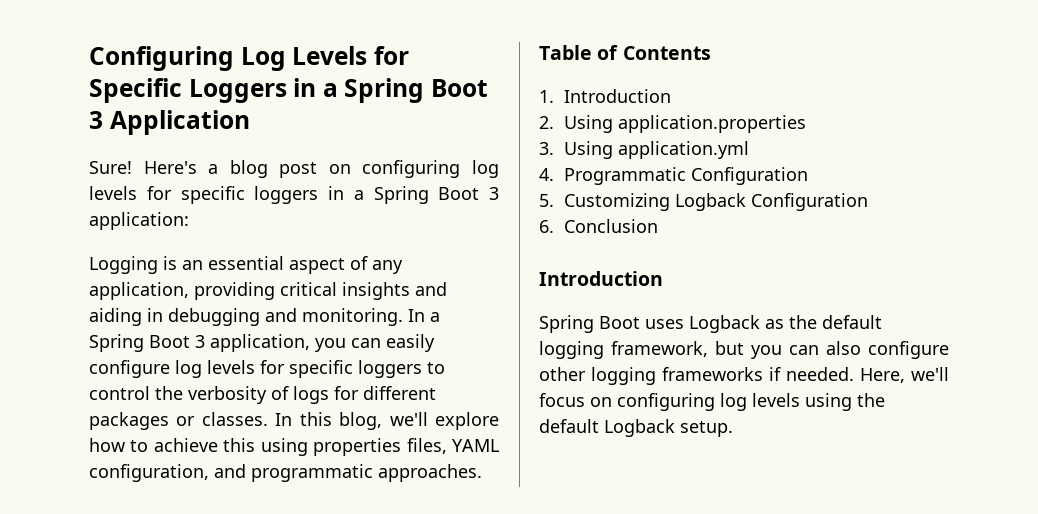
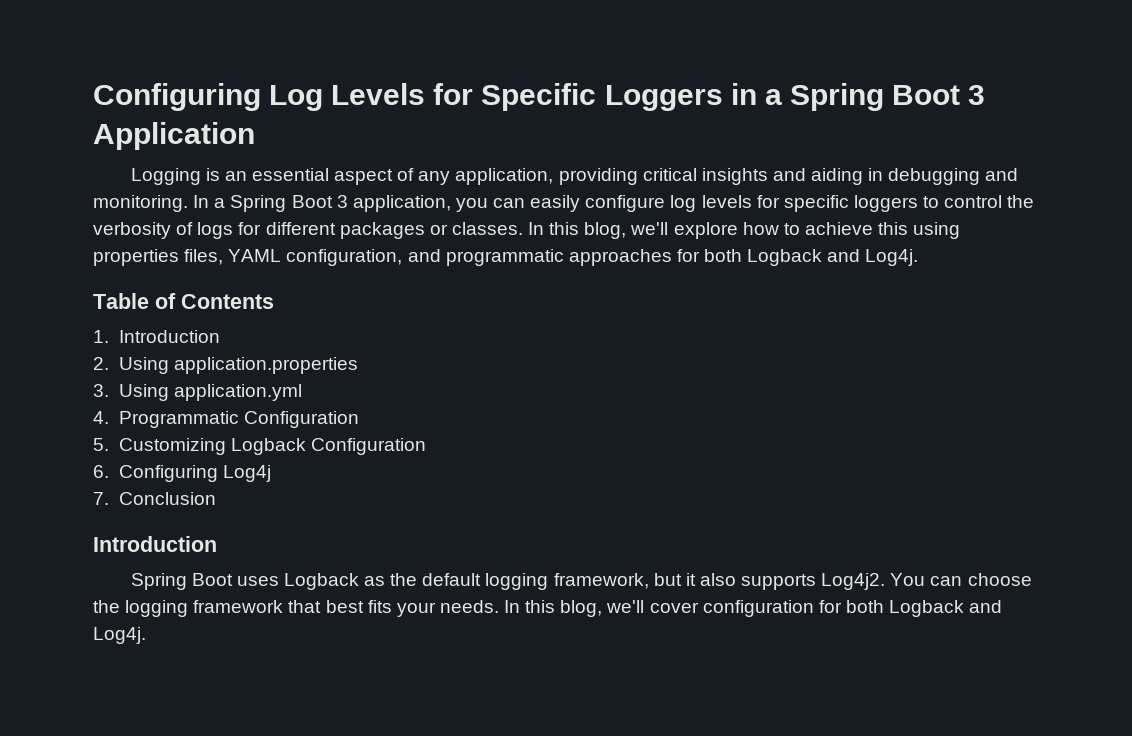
- Sure! Here's a blog post on configuring log levels for specific loggers in a Spring Boot 3 application:
- In this blog, we'll explore how to achieve this using properties files, YAML configuration, and programmatic approaches.
+ In this blog, we'll explore how to achieve this using properties files, YAML configuration, and programmatic approaches for both Logback and Log4j.
- 6. Conclusion
+ 6. Configuring Log4j
+ 7. Conclusion
- Spring Boot uses Logback as the default logging framework, but you can also configure other logging frameworks if needed. Here, we'll focus on configuring log levels using the default Logback setup.
+ Spring Boot uses Logback as the default logging framework, but it also supports Log4j2. You can choose the logging framework that best fits your needs. In this blog, we'll cover configuration for both Logback and Log4j.

